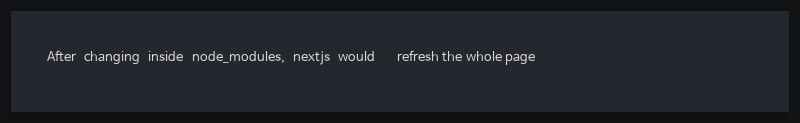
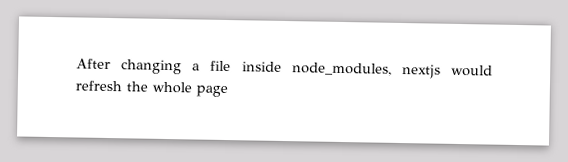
- After changing inside node_modules, nextjs would refresh the whole page
+ After changing a file inside node_modules, nextjs would refresh the whole page

